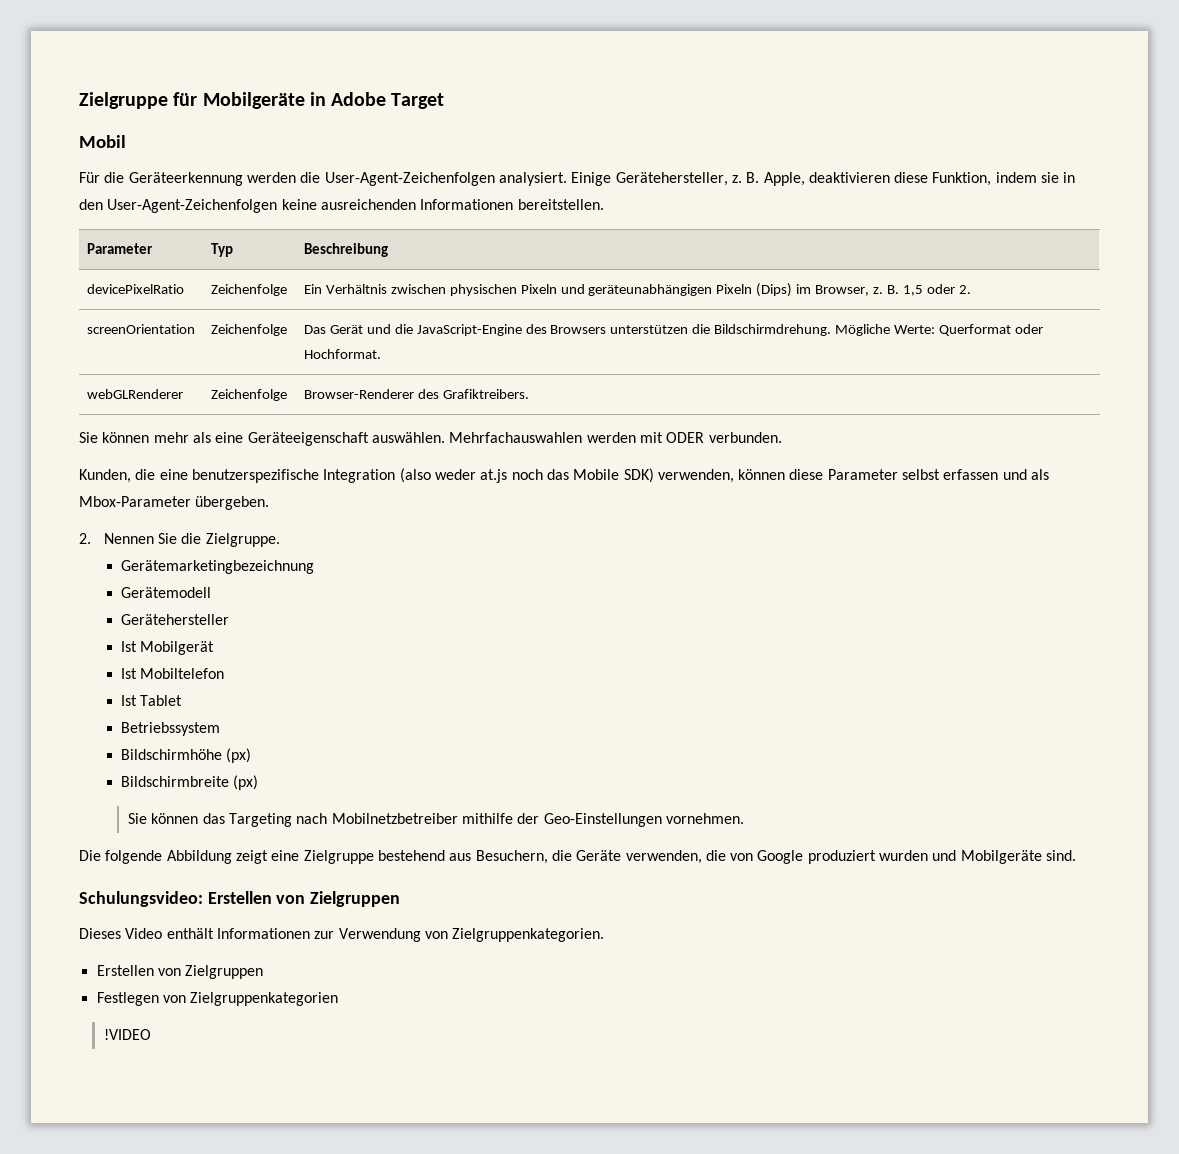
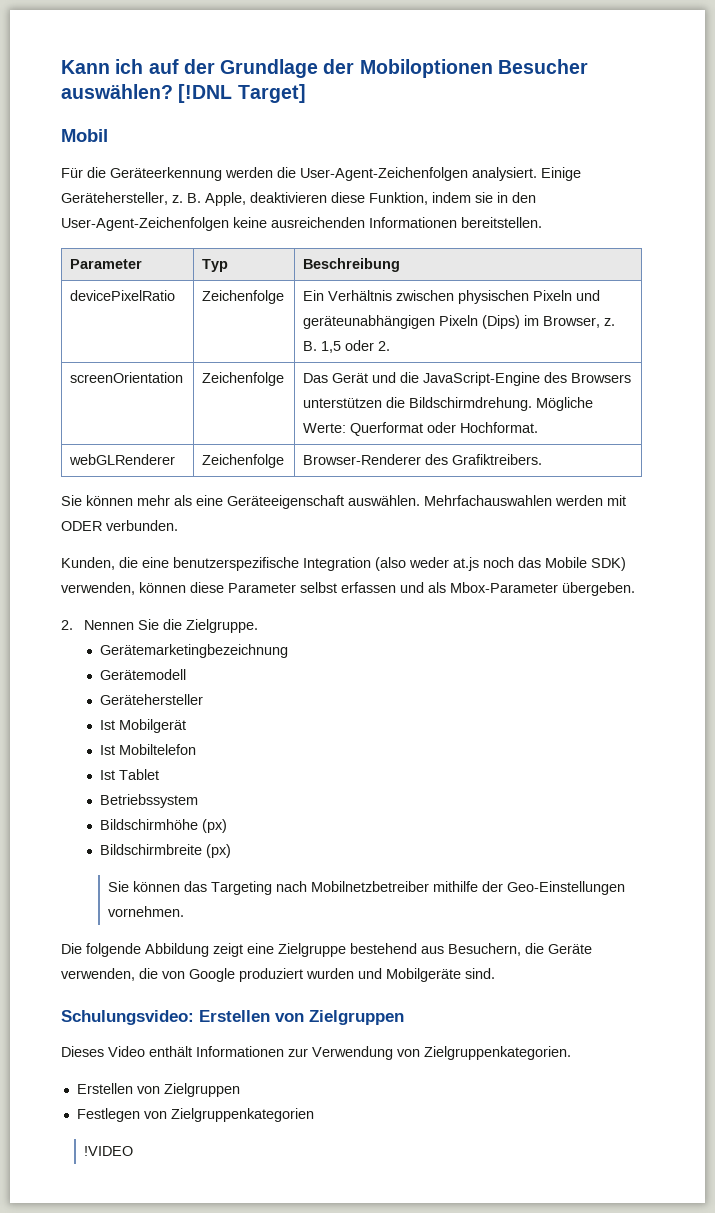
- Zielgruppe für Mobilgeräte in Adobe Target
+ Kann ich auf der Grundlage der Mobiloptionen Besucher auswählen? [!DNL Target]

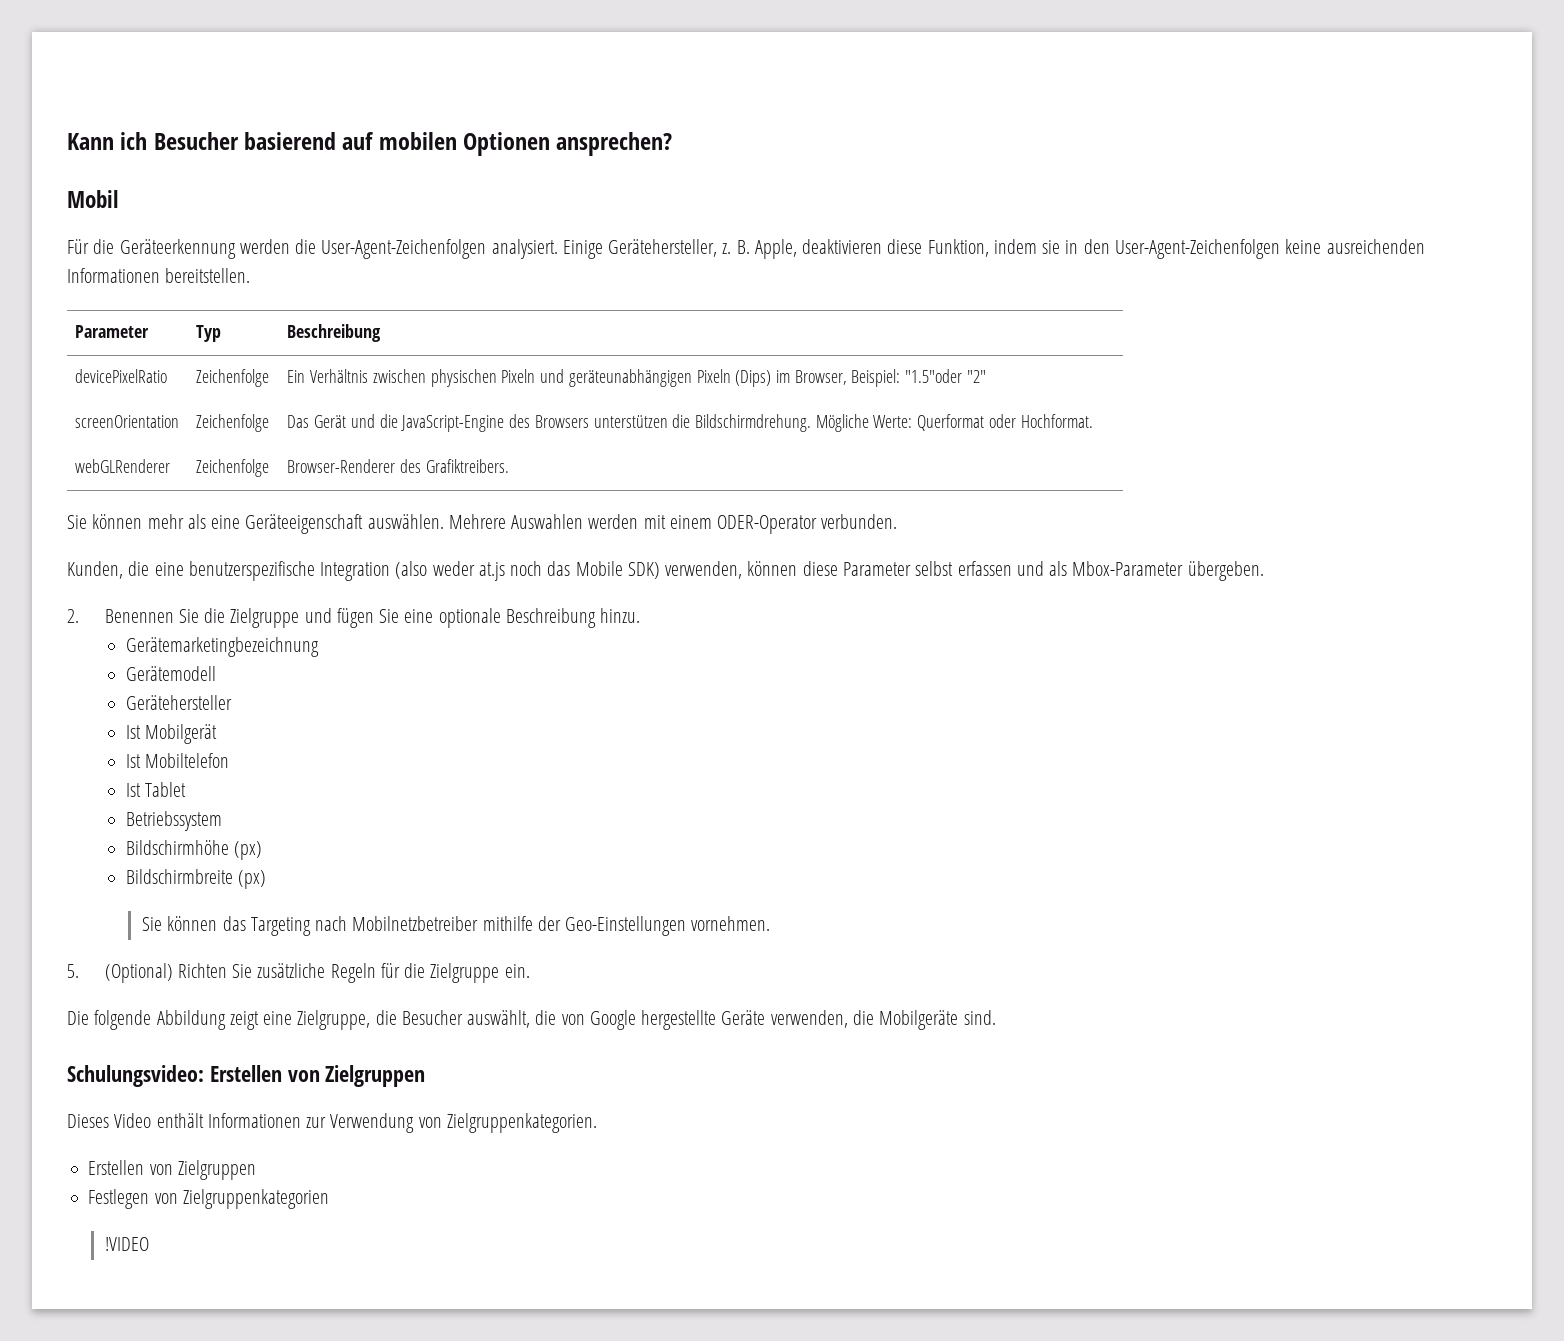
- Kann ich auf der Grundlage der Mobiloptionen Besucher auswählen? [!DNL Target]
+ Kann ich Besucher basierend auf mobilen Optionen ansprechen?
- devicePixelRatio | Zeichenfolge | Ein Verhältnis zwischen physischen Pixeln und geräteunabhängigen Pixeln (Dips) im Browser, z. B. 1,5 oder 2.
+ devicePixelRatio | Zeichenfolge | Ein Verhältnis zwischen physischen Pixeln und geräteunabhängigen Pixeln (Dips) im Browser, Beispiel: "1.5"oder "2"
- Mehrfachauswahlen werden mit ODER verbunden.
+ Mehrere Auswahlen werden mit einem ODER-Operator verbunden.
- 2. Nennen Sie die Zielgruppe.
+ 2. Benennen Sie die Zielgruppe und fügen Sie eine optionale Beschreibung hinzu.
+ 5. (Optional) Richten Sie zusätzliche Regeln für die Zielgruppe ein.
- Die folgende Abbildung zeigt eine Zielgruppe bestehend aus Besuchern, die Geräte verwenden, die von Google produziert wurden und Mobilgeräte sind.
+ Die folgende Abbildung zeigt eine Zielgruppe, die Besucher auswählt, die von Google hergestellte Geräte verwenden, die Mobilgeräte sind.

